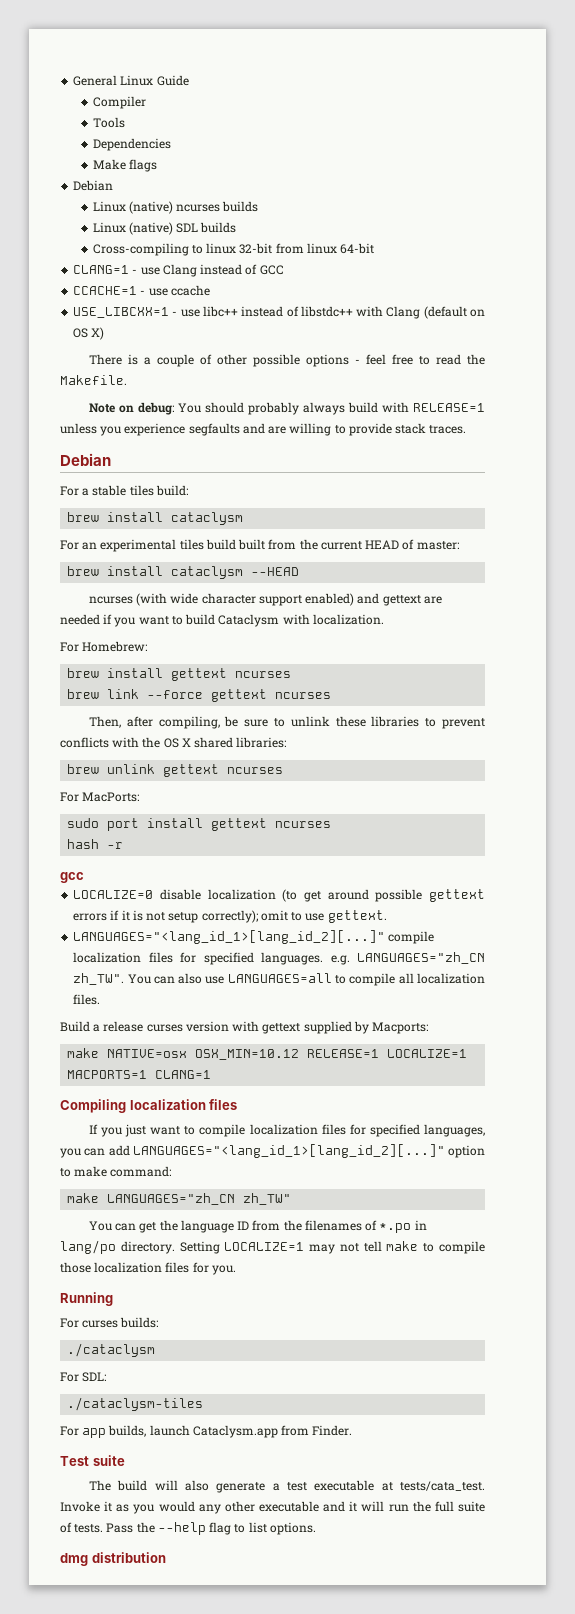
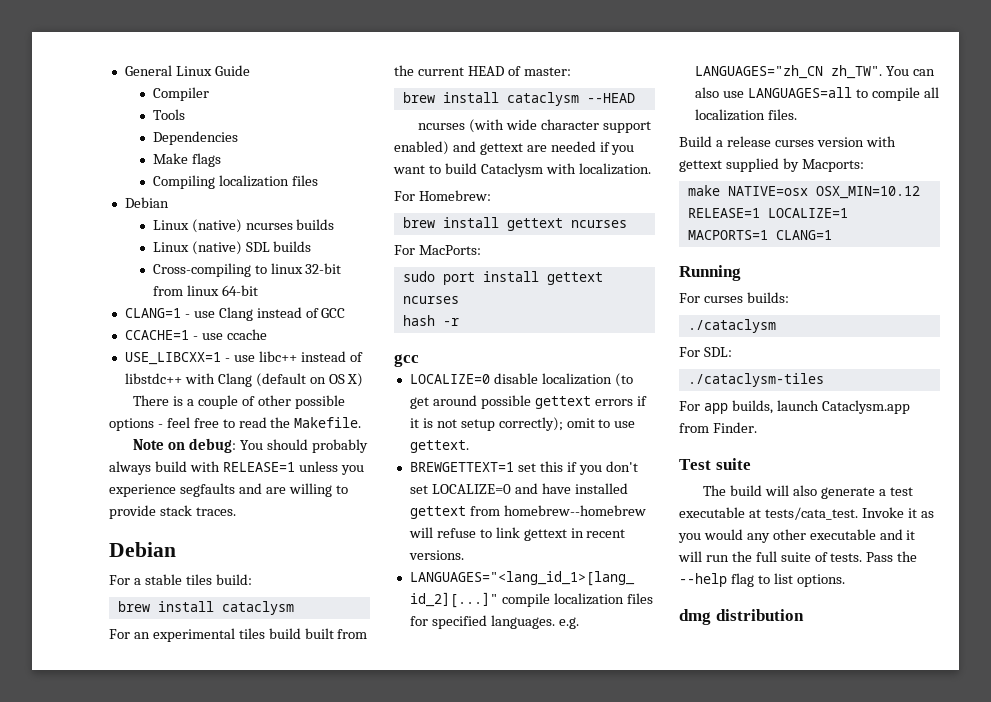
+ Compiling localization files
- brew link --force gettext ncurses
- Then, after compiling, be sure to unlink these libraries to prevent conflicts with the OS X shared libraries:
- brew unlink gettext ncurses
+ BREWGETTEXT=1 set this if you don't set LOCALIZE=0 and have installed gettext from homebrew--homebrew will refuse to link gettext in recent versions.
- Compiling localization files
- If you just want to compile localization files for specified languages, you can add LANGUAGES="<lang_id_1>[lang_id_2][...]" option to make command:
- make LANGUAGES="zh_CN zh_TW"
- You can get the language ID from the filenames of *.po in lang/po directory. Setting LOCALIZE=1 may not tell make to compile those localization files for you.

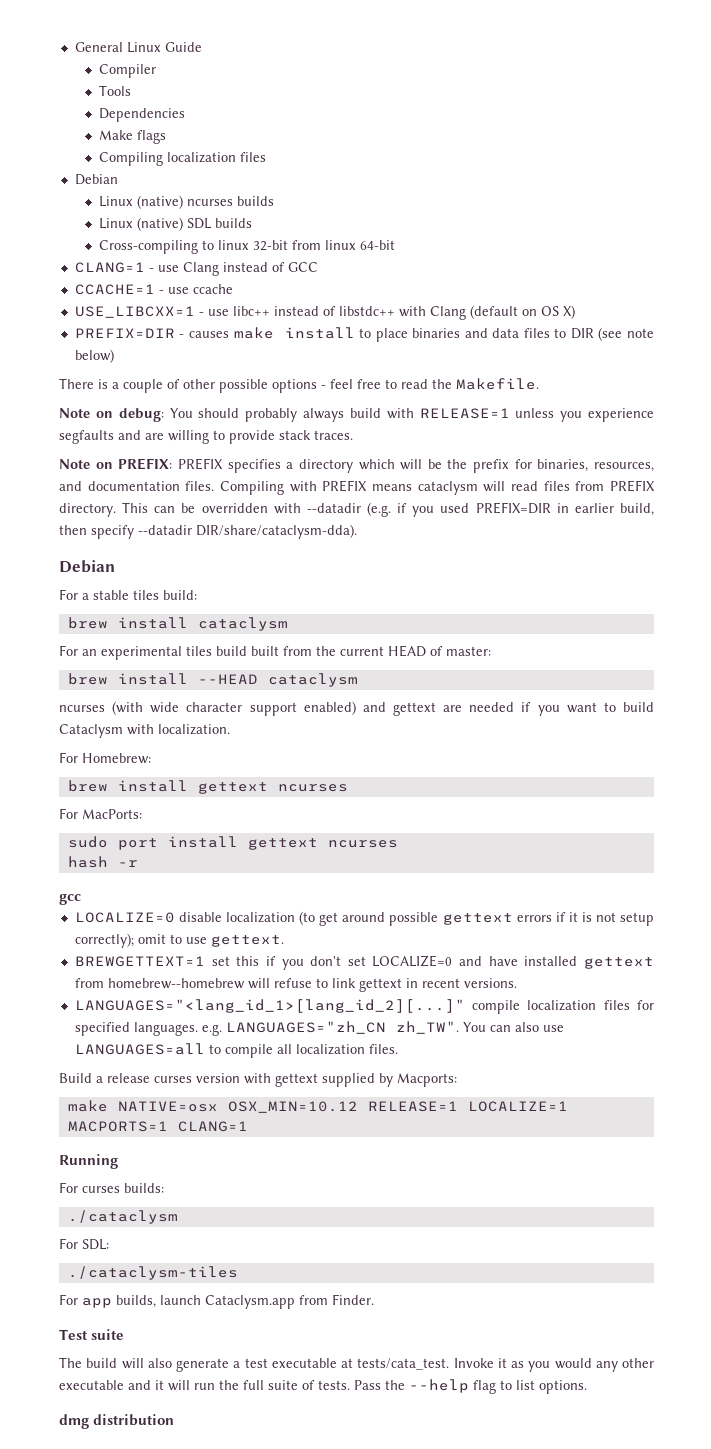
+ PREFIX=DIR - causes make install to place binaries and data files to DIR (see note below)
+ Note on PREFIX: PREFIX specifies a directory which will be the prefix for binaries, resources, and documentation files. Compiling with PREFIX means cataclysm will read files from PREFIX directory. This can be overridden with --datadir (e.g. if you used PREFIX=DIR in earlier build, then specify --datadir DIR/share/cataclysm-dda).
- brew install cataclysm --HEAD
+ brew install --HEAD cataclysm

